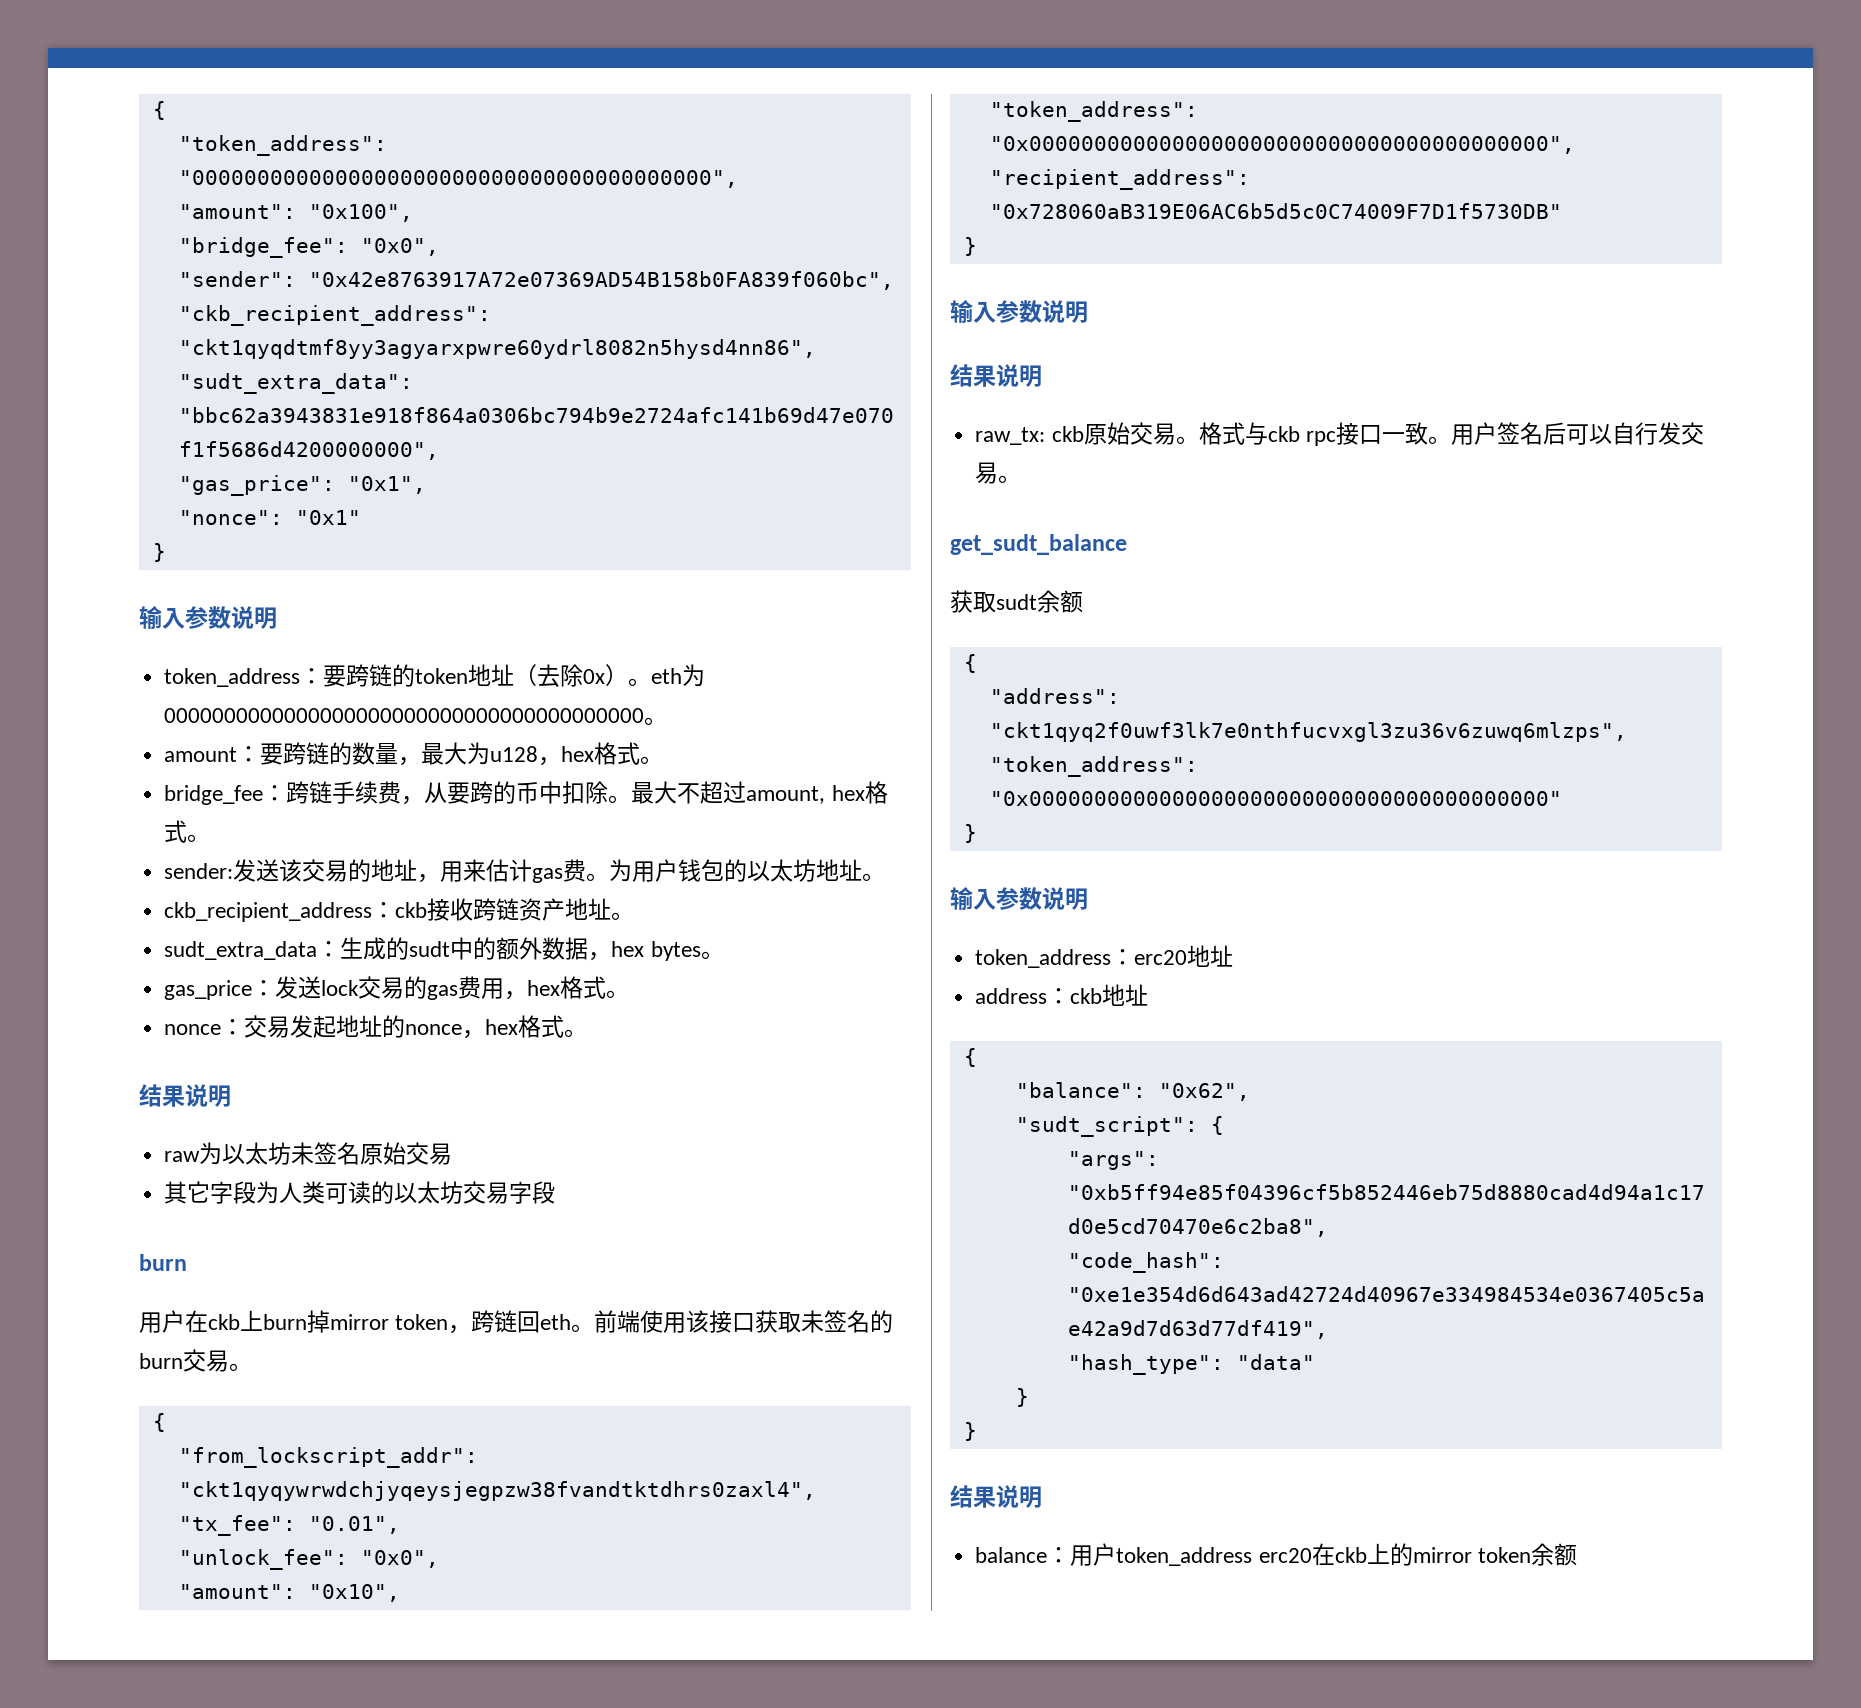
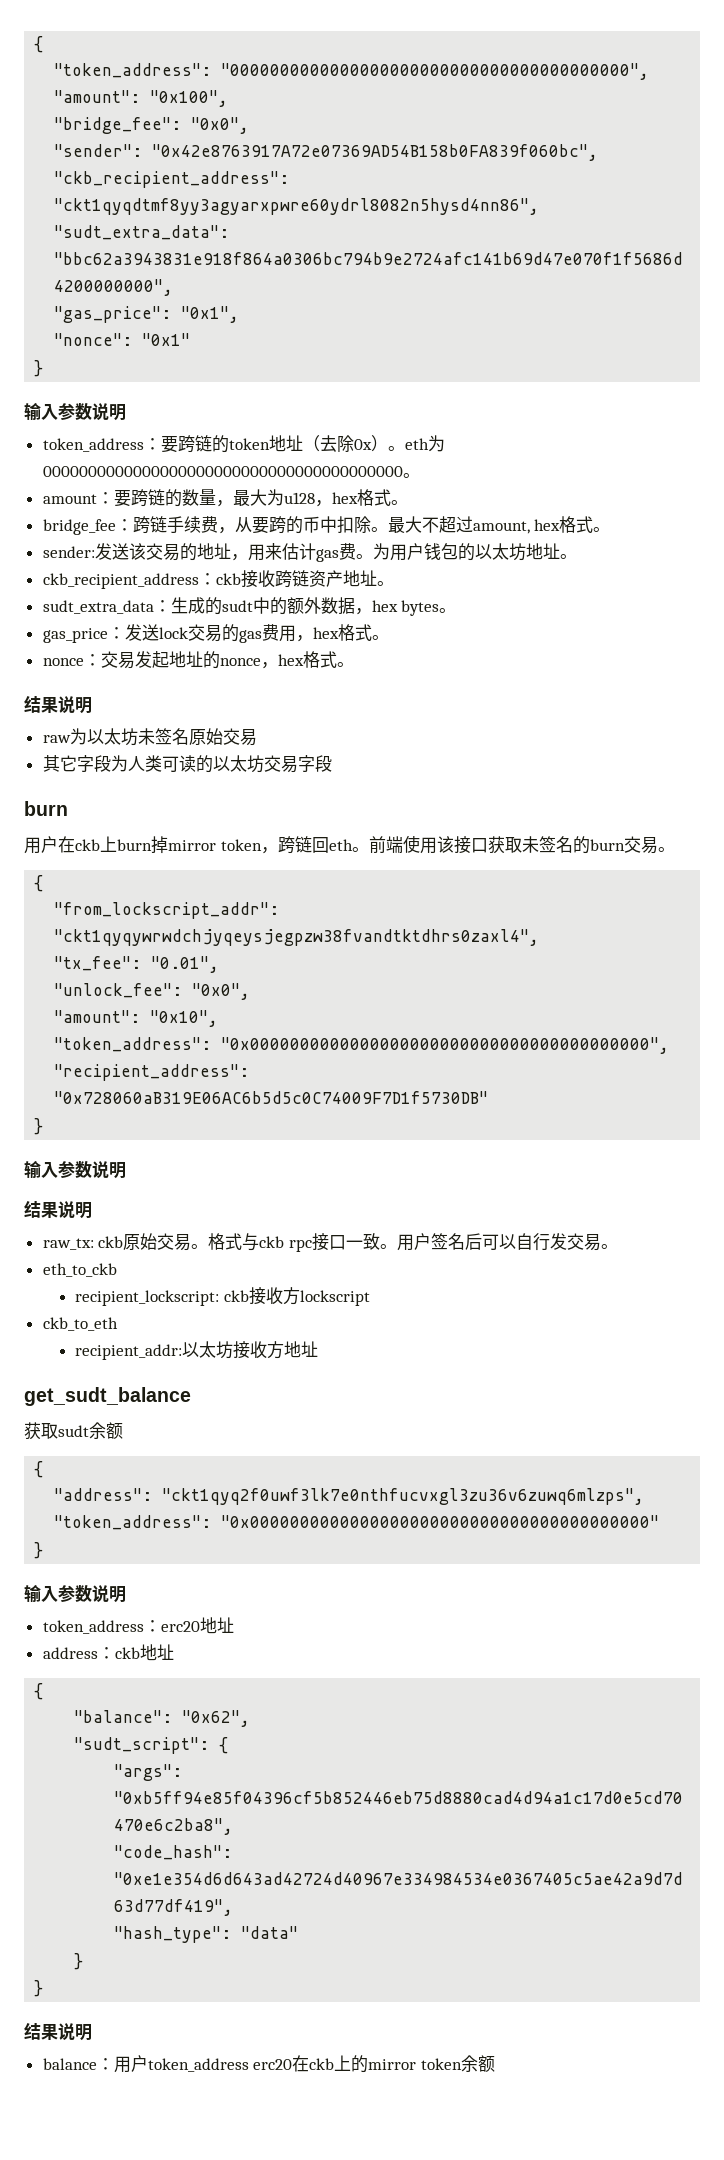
+ eth_to_ckb
+ recipient_lockscript: ckb接收方lockscript
+ ckb_to_eth
+ recipient_addr:以太坊接收方地址

